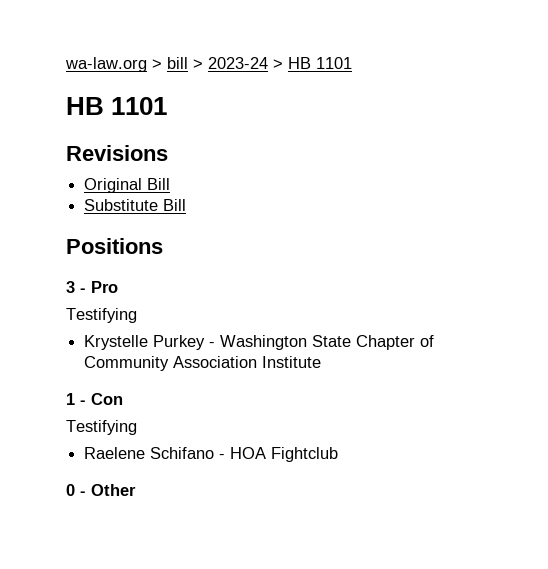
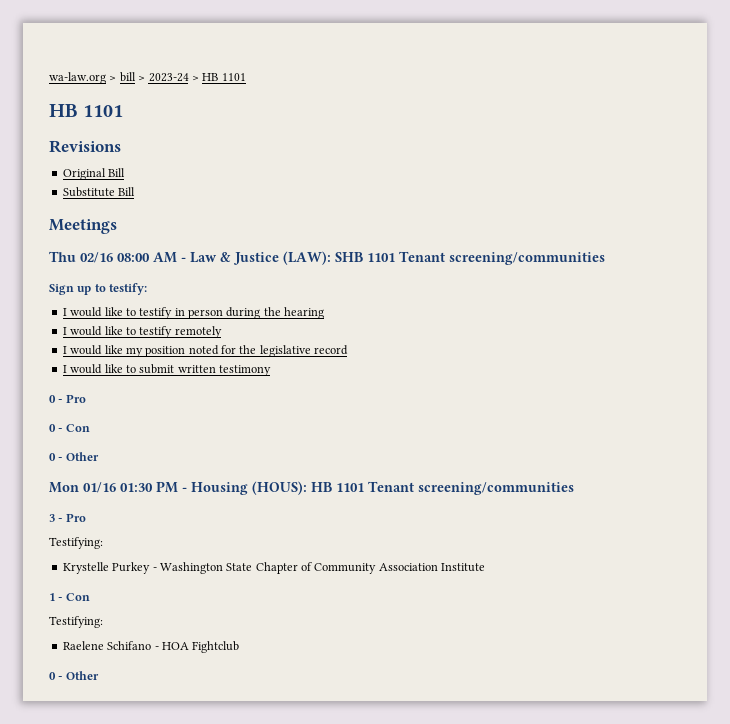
- Positions
+ Meetings
+ Thu 02/16 08:00 AM - Law & Justice (LAW): SHB 1101 Tenant screening/communities
+ Sign up to testify:
+ I would like to testify in person during the hearing
+ I would like to testify remotely
+ I would like my position noted for the legislative record
+ I would like to submit written testimony
+ 0 - Pro
+ 0 - Con
+ 0 - Other
+ Mon 01/16 01:30 PM - Housing (HOUS): HB 1101 Tenant screening/communities
  3 - Pro
- Testifying
+ Testifying:
  1 - Con
- Testifying
+ Testifying:

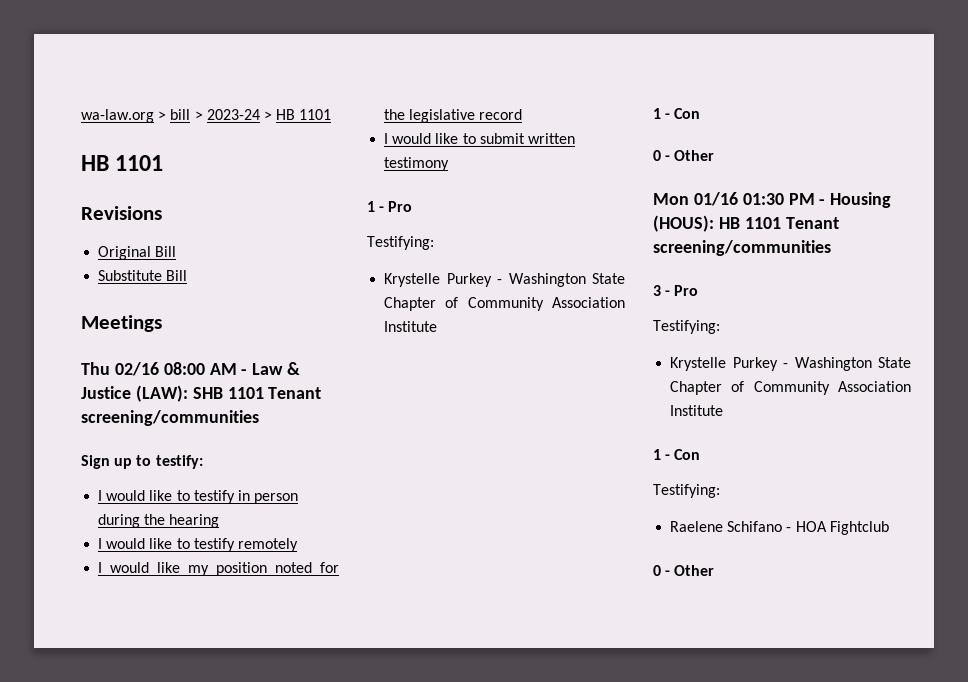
- 0 - Pro
- 0 - Con
+ 1 - Pro
+ Testifying:
+ Krystelle Purkey - Washington State Chapter of Community Association Institute
+ 1 - Con

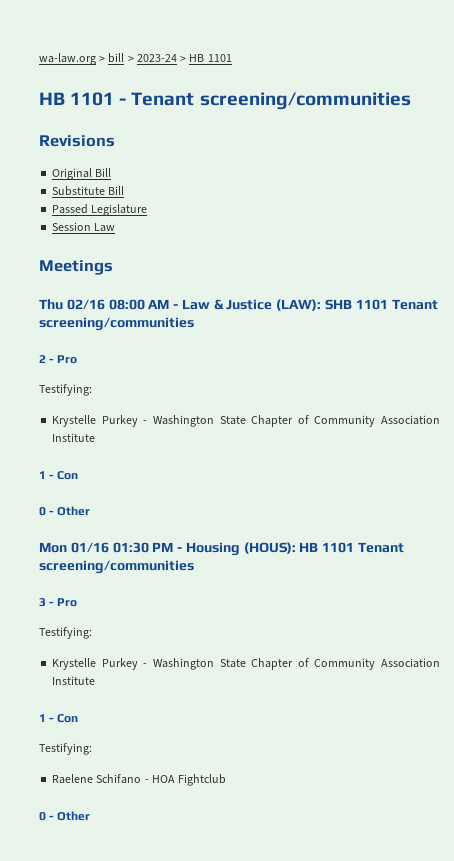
  wa-law.org > bill > 2023-24 > HB 1101
- HB 1101
+ HB 1101 - Tenant screening/communities
+ Passed Legislature
+ Session Law
- Sign up to testify:
- I would like to testify in person during the hearing
- I would like to testify remotely
- I would like my position noted for the legislative record
- I would like to submit written testimony
- 1 - Pro
+ 2 - Pro

